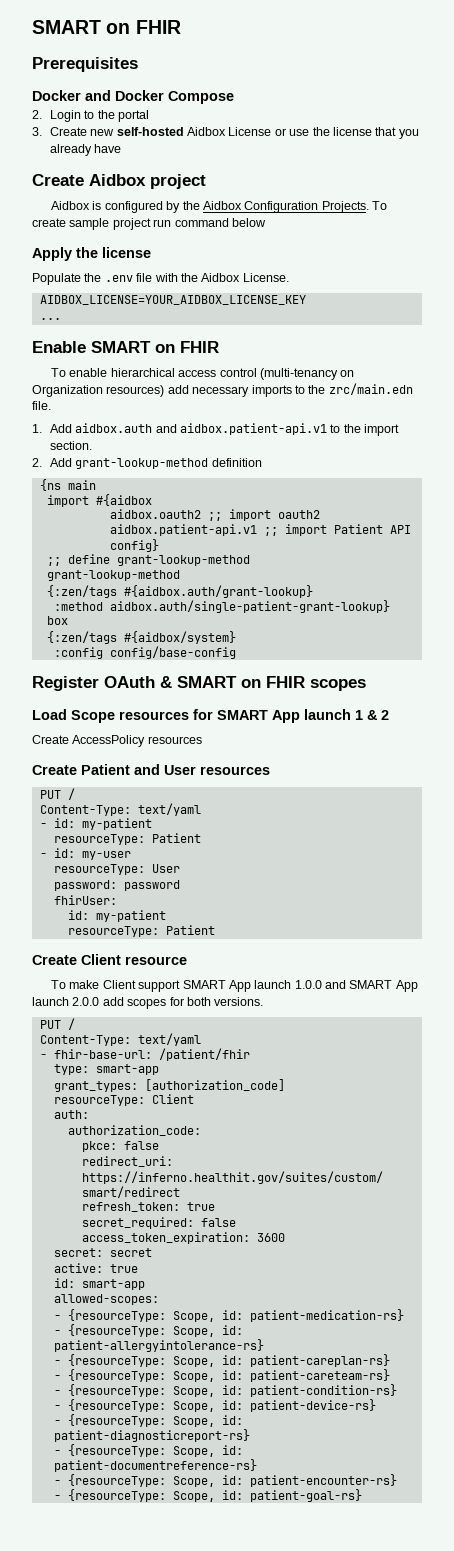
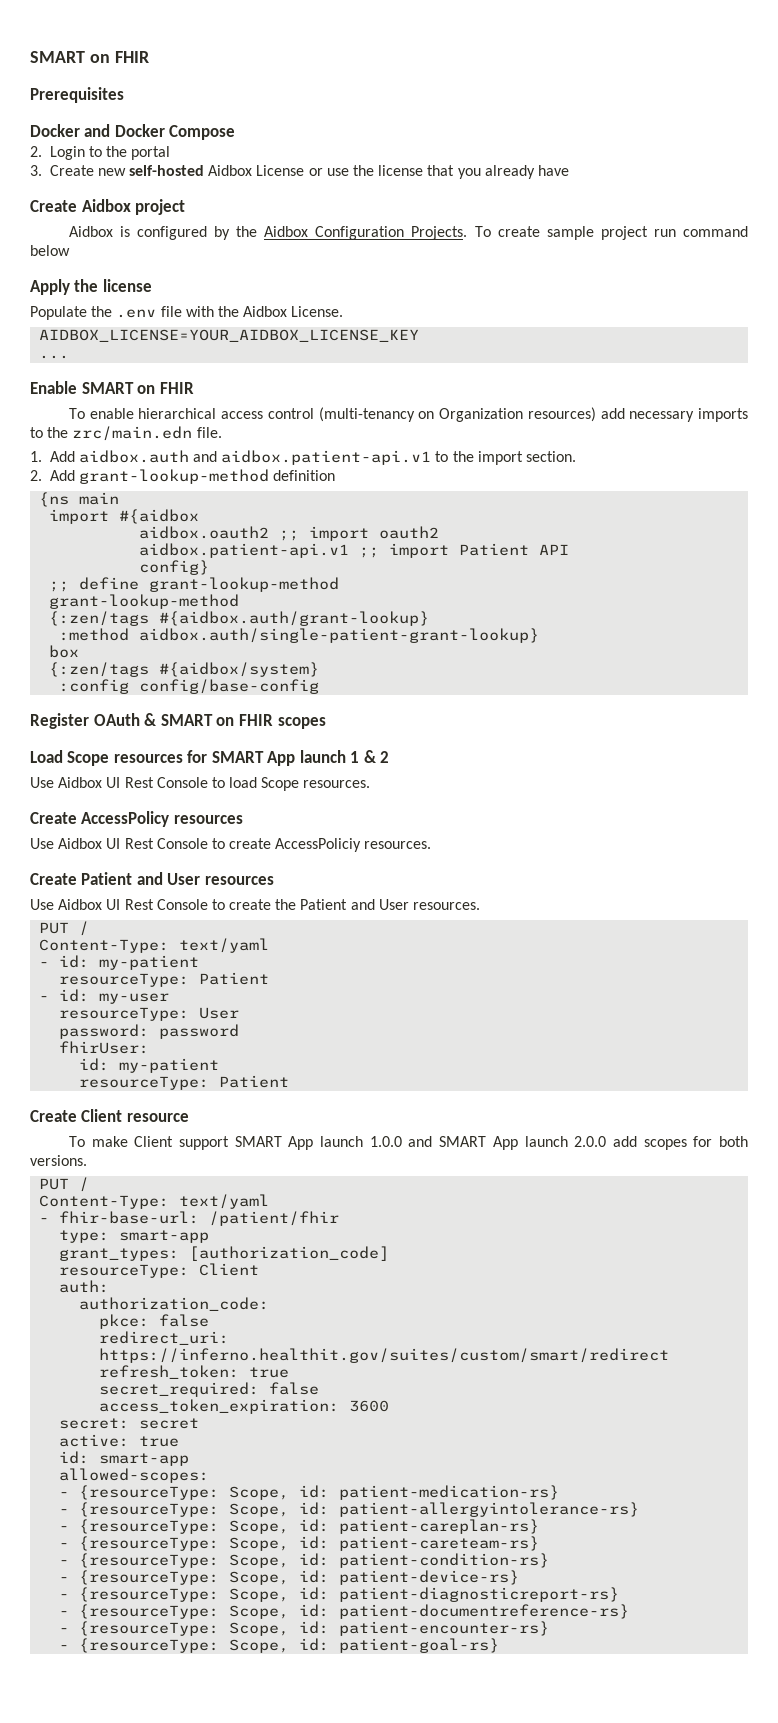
+ Use Aidbox UI Rest Console to load Scope resources.
  Create AccessPolicy resources
+ Use Aidbox UI Rest Console to create AccessPoliciy resources.
+ Use Aidbox UI Rest Console to create the Patient and User resources.

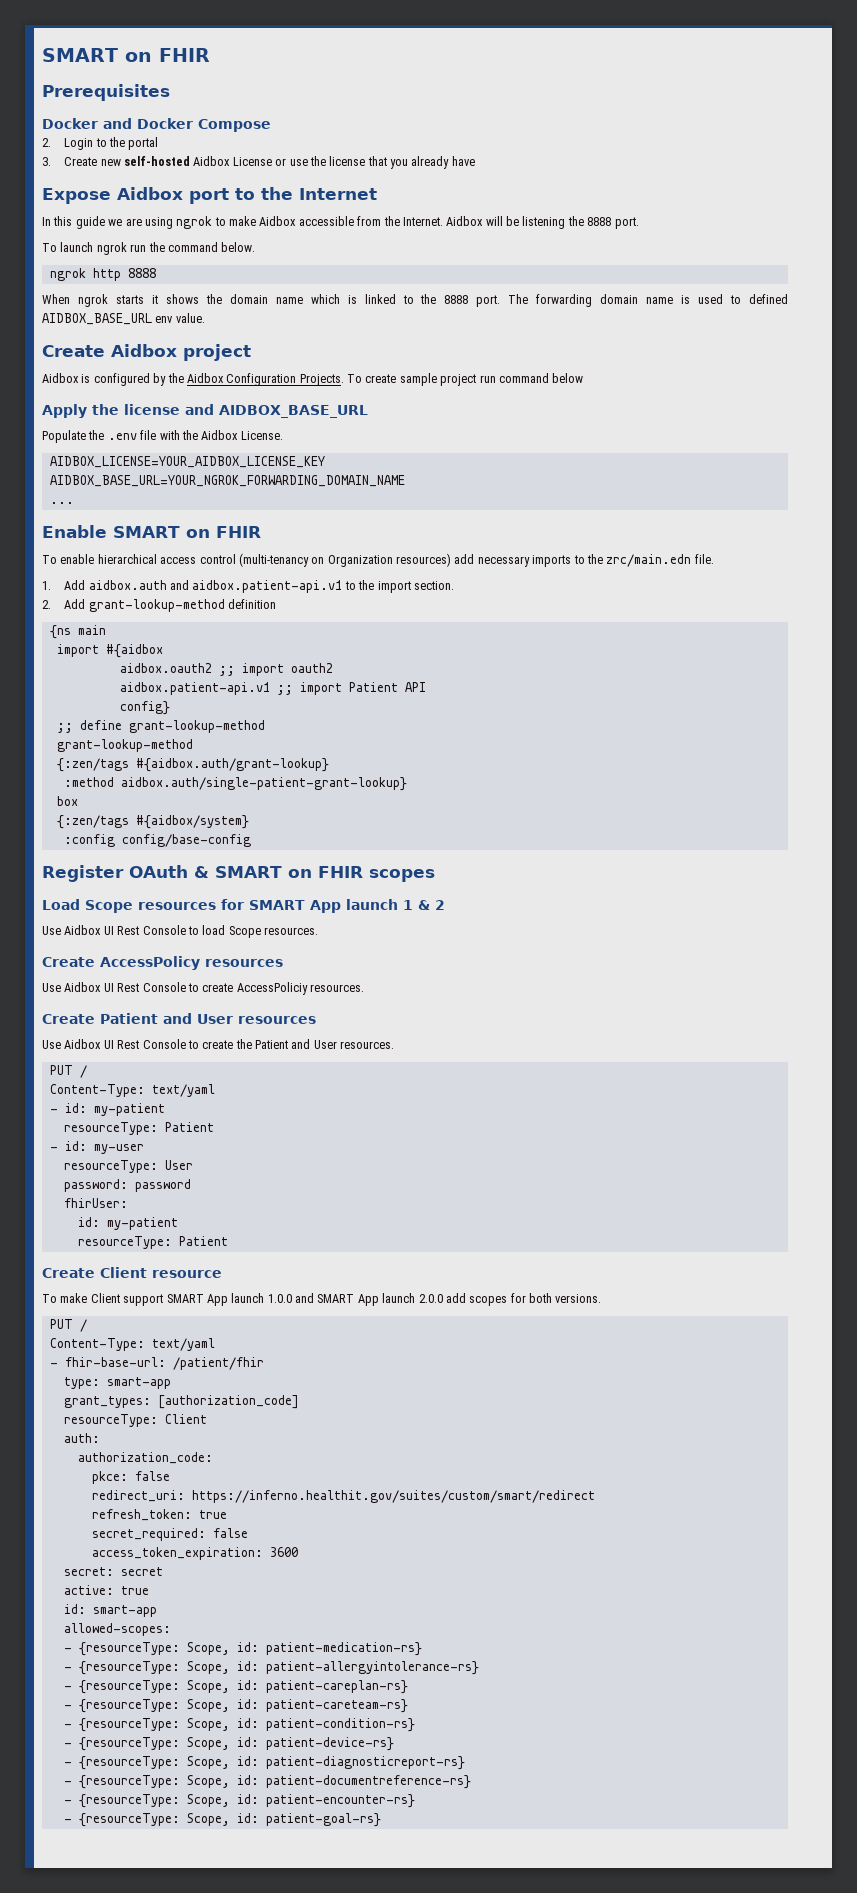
+ Expose Aidbox port to the Internet
+ In this guide we are using ngrok to make Aidbox accessible from the Internet. Aidbox will be listening the 8888 port.
+ To launch ngrok run the command below.
+ ngrok http 8888
+ When ngrok starts it shows the domain name which is linked to the 8888 port. The forwarding domain name is used to defined AIDBOX_BASE_URL env value.
- Apply the license
+ Apply the license and AIDBOX_BASE_URL
+ AIDBOX_BASE_URL=YOUR_NGROK_FORWARDING_DOMAIN_NAME

